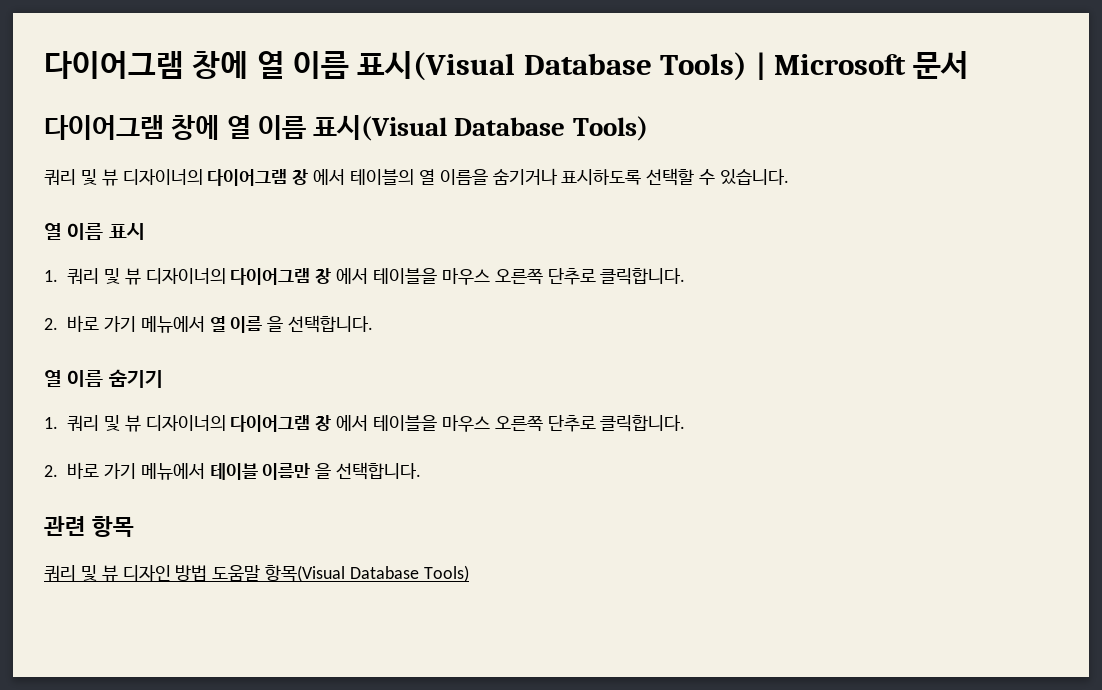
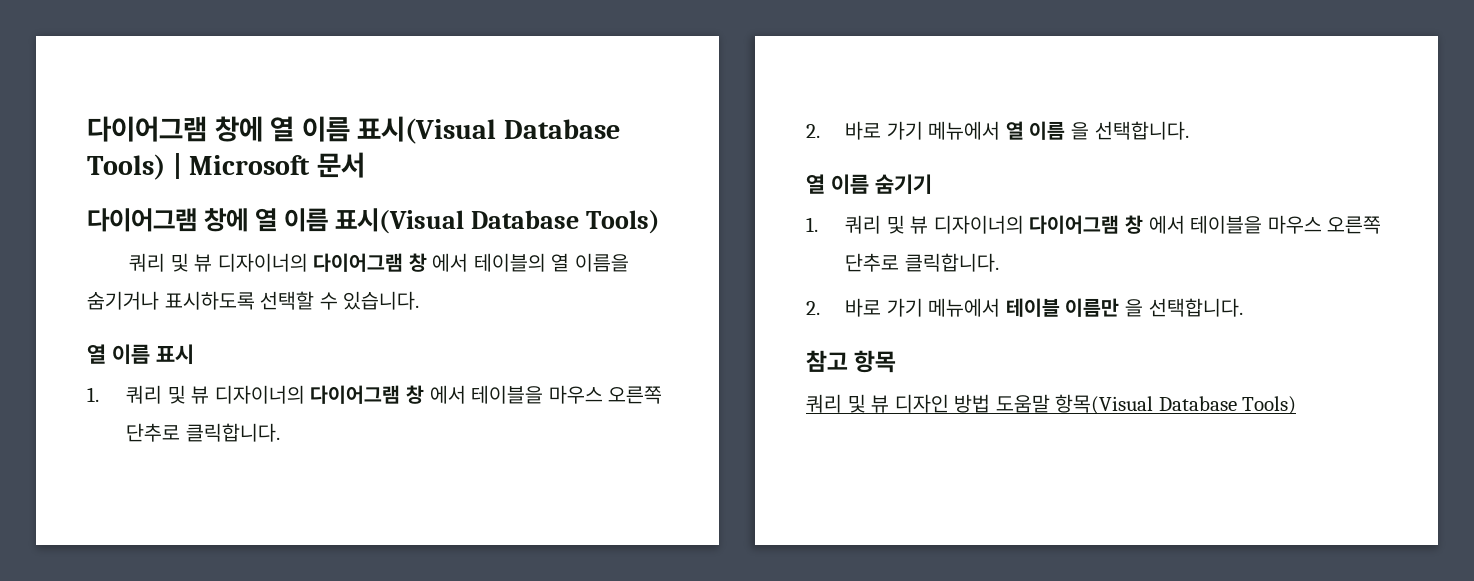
- 관련 항목
+ 참고 항목

